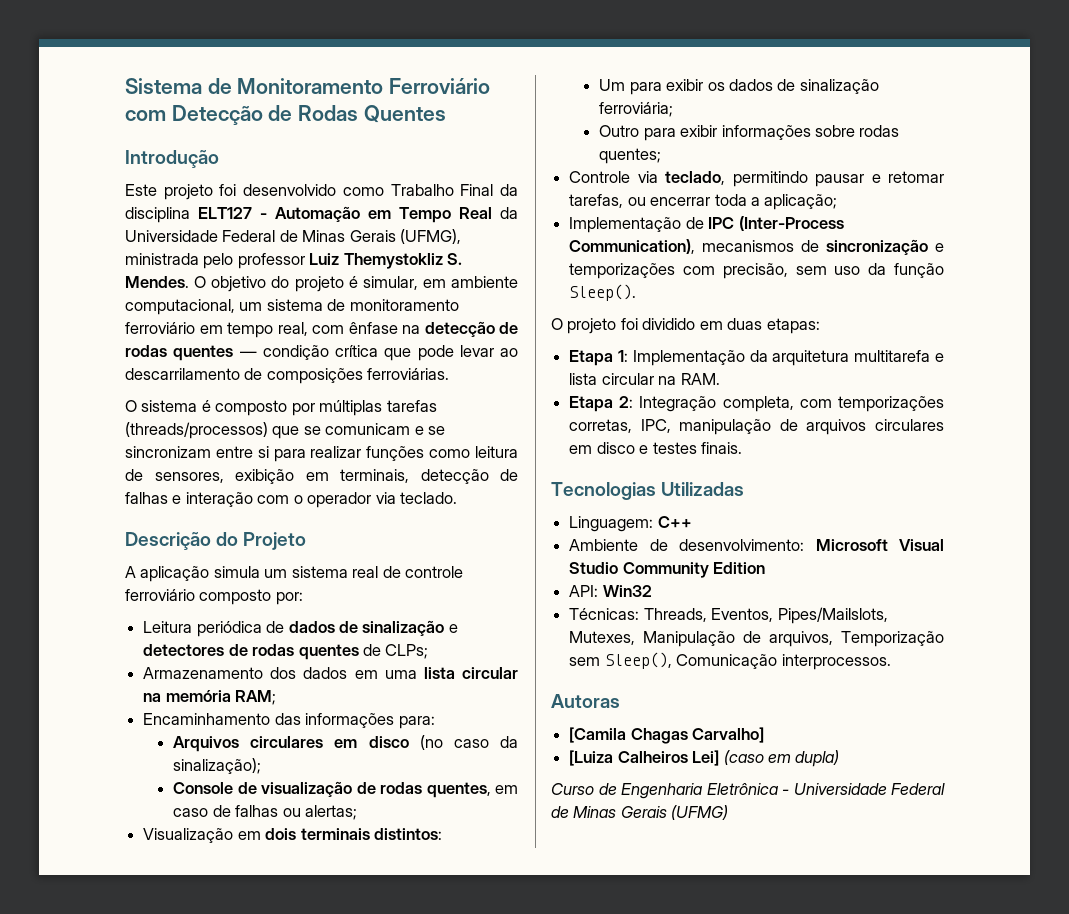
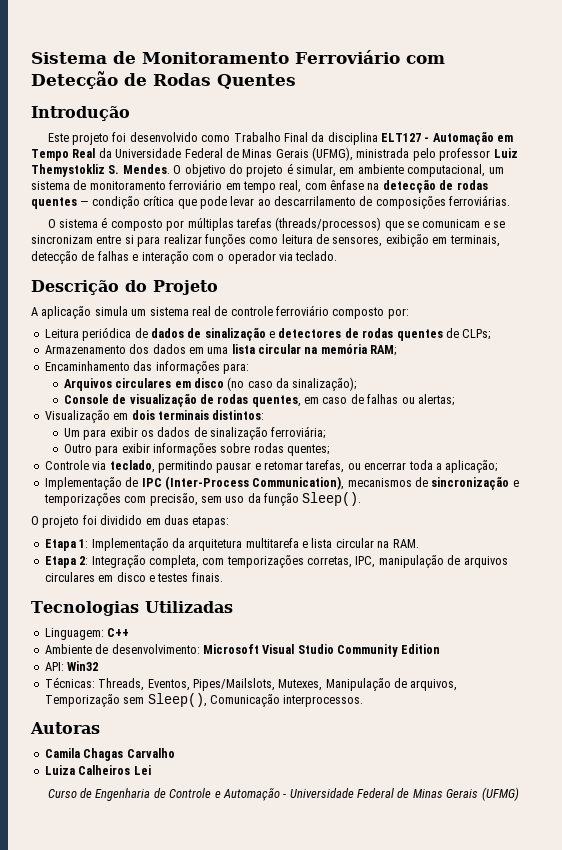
- [Camila Chagas Carvalho]
- [Luiza Calheiros Lei] (caso em dupla)
+ Camila Chagas Carvalho
+ Luiza Calheiros Lei
- Curso de Engenharia Eletrônica - Universidade Federal de Minas Gerais (UFMG)
+ Curso de Engenharia de Controle e Automação - Universidade Federal de Minas Gerais (UFMG)

